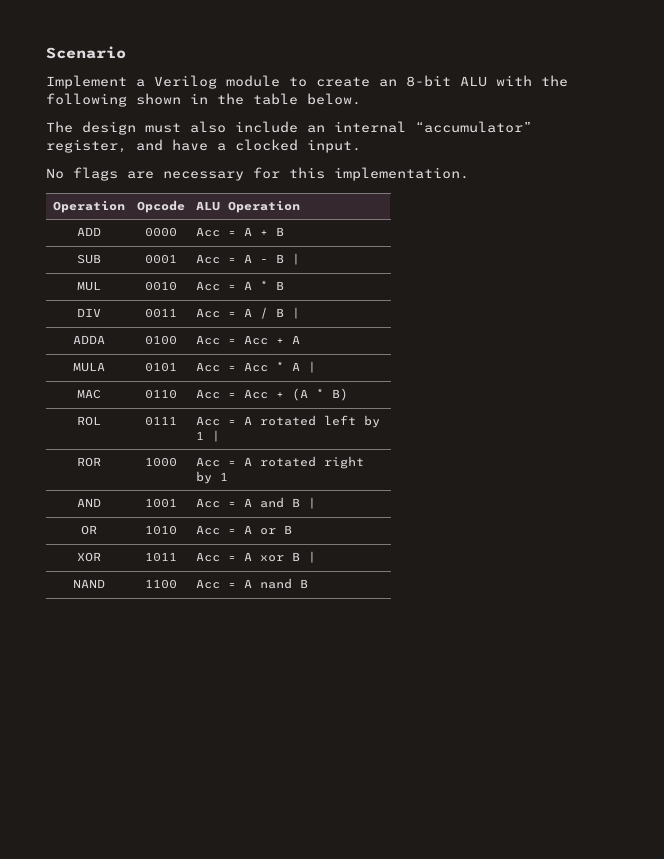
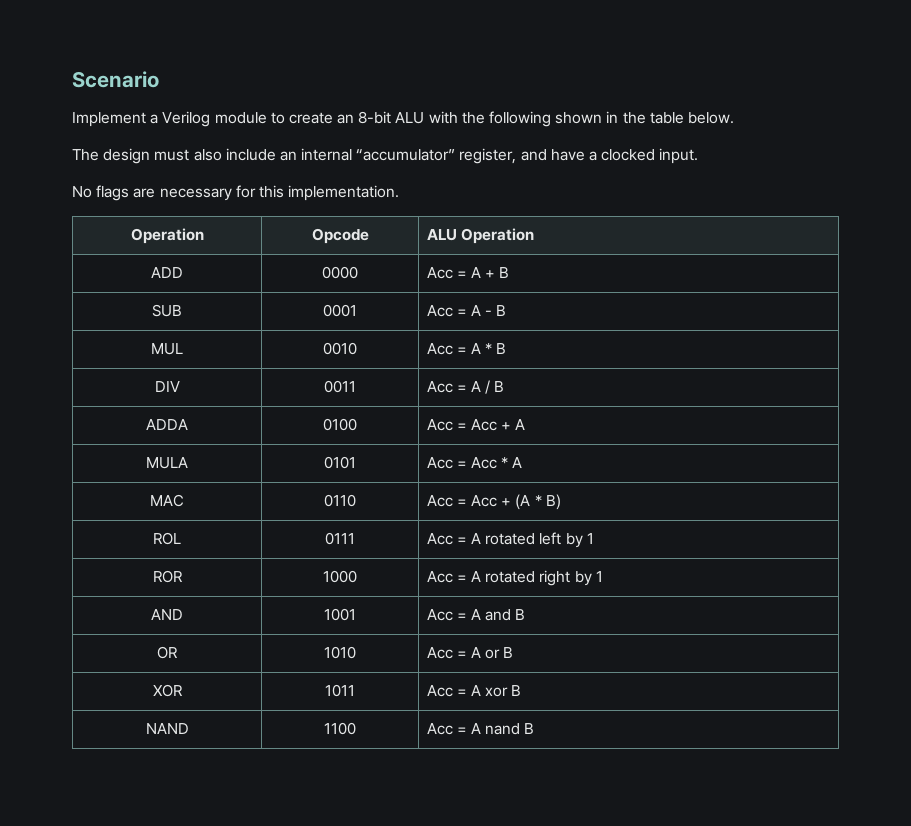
- SUB | 0001 | Acc = A - B |
+ SUB | 0001 | Acc = A - B
- DIV | 0011 | Acc = A / B |
+ DIV | 0011 | Acc = A / B
- MULA | 0101 | Acc = Acc * A |
+ MULA | 0101 | Acc = Acc * A
- ROL | 0111 | Acc = A rotated left by 1 |
+ ROL | 0111 | Acc = A rotated left by 1
- AND | 1001 | Acc = A and B |
+ AND | 1001 | Acc = A and B
- XOR | 1011 | Acc = A xor B |
+ XOR | 1011 | Acc = A xor B

